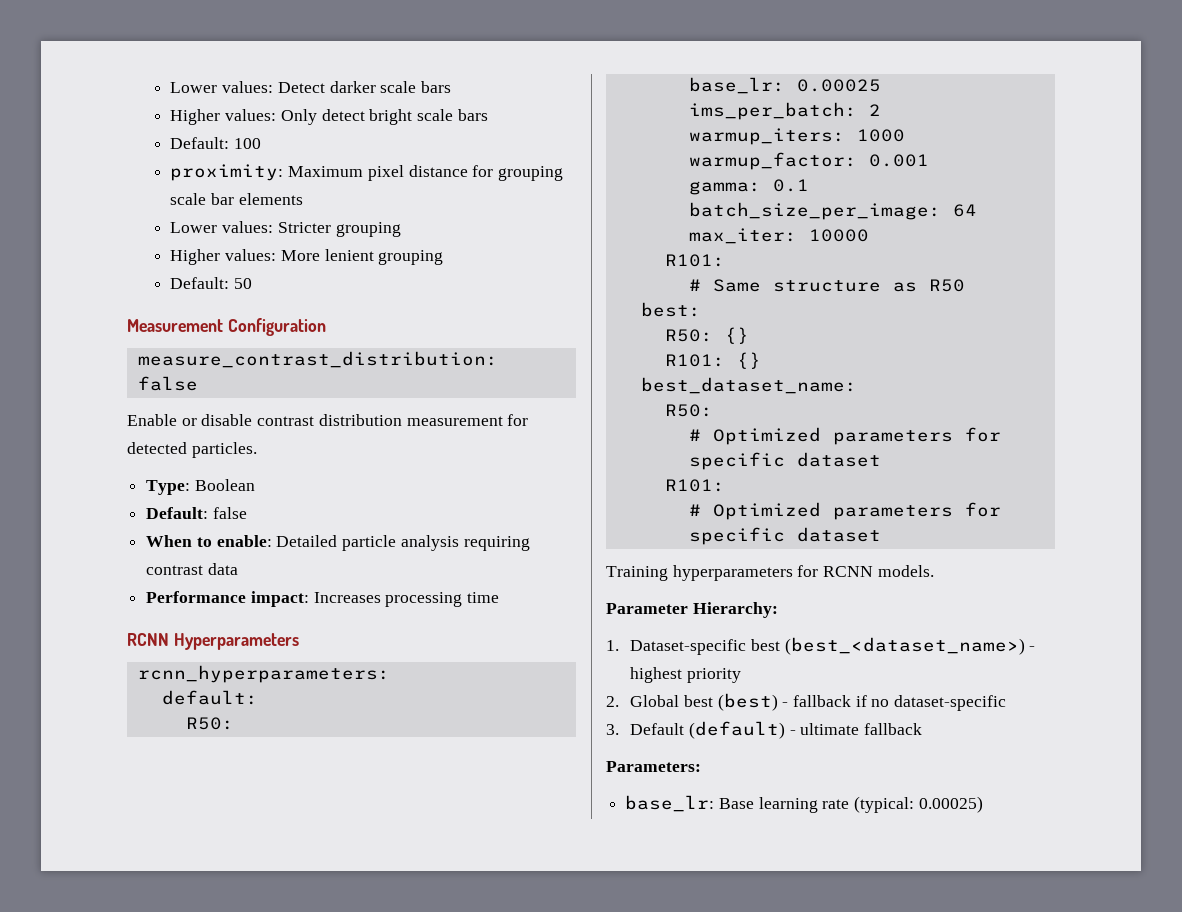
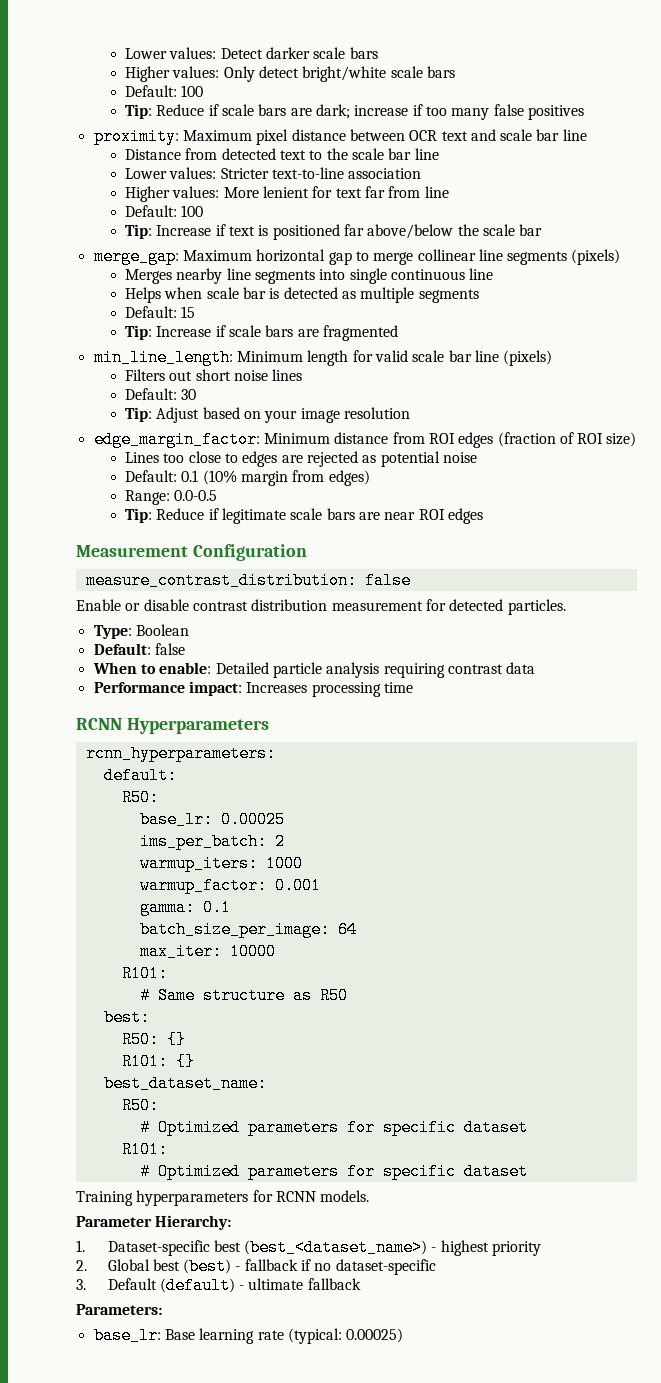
- Higher values: Only detect bright scale bars
+ Higher values: Only detect bright/white scale bars
- proximity: Maximum pixel distance for grouping scale bar elements
+ Tip: Reduce if scale bars are dark; increase if too many false positives
+ proximity: Maximum pixel distance between OCR text and scale bar line
+ Distance from detected text to the scale bar line
- Lower values: Stricter grouping
+ Lower values: Stricter text-to-line association
- Higher values: More lenient grouping
- Default: 50
+ Higher values: More lenient for text far from line
+ Default: 100
+ Tip: Increase if text is positioned far above/below the scale bar
+ merge_gap: Maximum horizontal gap to merge collinear line segments (pixels)
+ Merges nearby line segments into single continuous line
+ Helps when scale bar is detected as multiple segments
+ Default: 15
+ Tip: Increase if scale bars are fragmented
+ min_line_length: Minimum length for valid scale bar line (pixels)
+ Filters out short noise lines
+ Default: 30
+ Tip: Adjust based on your image resolution
+ edge_margin_factor: Minimum distance from ROI edges (fraction of ROI size)
+ Lines too close to edges are rejected as potential noise
+ Default: 0.1 (10% margin from edges)
+ Range: 0.0-0.5
+ Tip: Reduce if legitimate scale bars are near ROI edges

